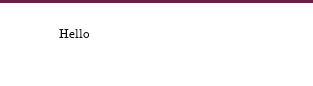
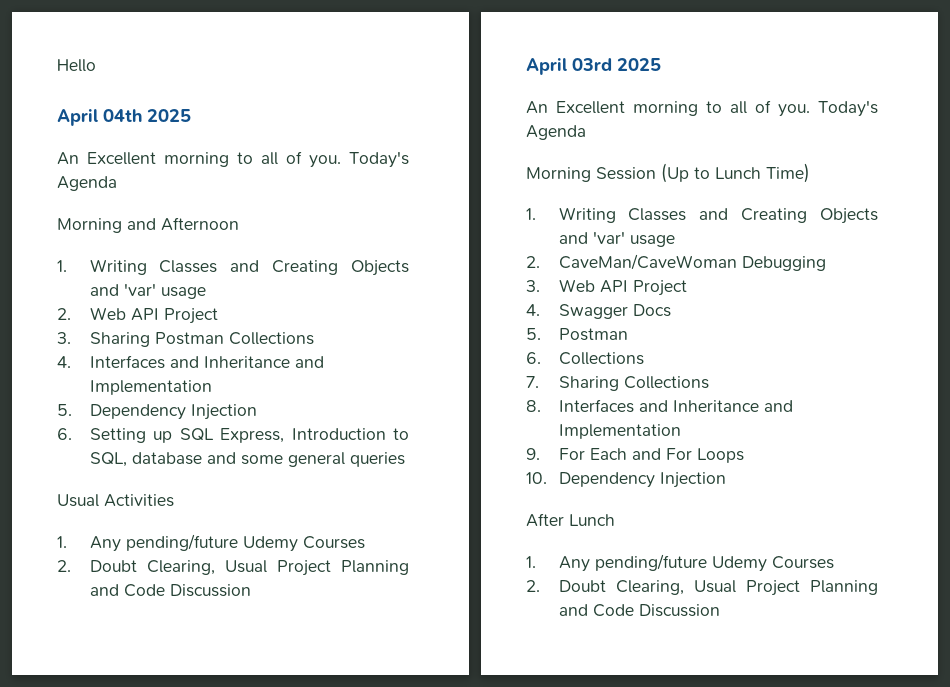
+ April 04th 2025
+ An Excellent morning to all of you. Today's Agenda
+ Morning and Afternoon
+ 1. Writing Classes and Creating Objects and 'var' usage
+ 2. Web API Project
+ 3. Sharing Postman Collections
+ 4. Interfaces and Inheritance and Implementation
+ 5. Dependency Injection
+ 6. Setting up SQL Express, Introduction to SQL, database and some general queries
+ Usual Activities
+ 1. Any pending/future Udemy Courses
+ 2. Doubt Clearing, Usual Project Planning and Code Discussion
+ April 03rd 2025
+ An Excellent morning to all of you. Today's Agenda
+ Morning Session (Up to Lunch Time)
+ 1. Writing Classes and Creating Objects and 'var' usage
+ 2. CaveMan/CaveWoman Debugging
+ 3. Web API Project
+ 4. Swagger Docs
+ 5. Postman
+ 6. Collections
+ 7. Sharing Collections
+ 8. Interfaces and Inheritance and Implementation
+ 9. For Each and For Loops
+ 10. Dependency Injection
+ After Lunch
+ 1. Any pending/future Udemy Courses
+ 2. Doubt Clearing, Usual Project Planning and Code Discussion

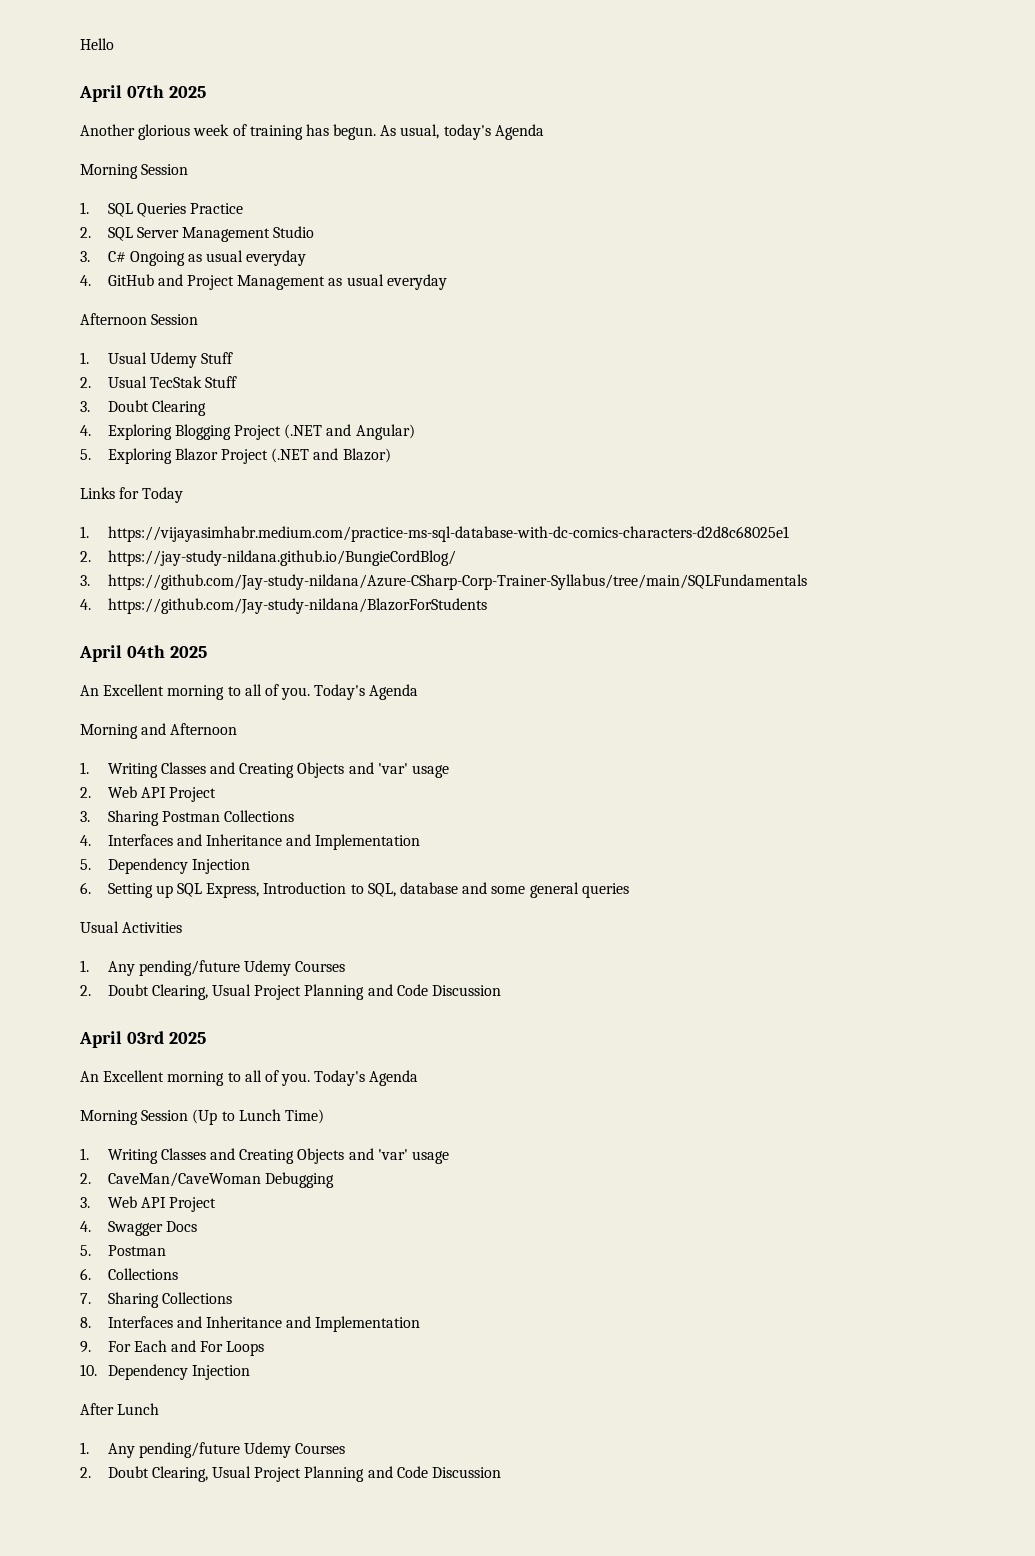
+ April 07th 2025
+ Another glorious week of training has begun. As usual, today's Agenda
+ Morning Session
+ 1. SQL Queries Practice
+ 2. SQL Server Management Studio
+ 3. C# Ongoing as usual everyday
+ 4. GitHub and Project Management as usual everyday
+ Afternoon Session
+ 1. Usual Udemy Stuff
+ 2. Usual TecStak Stuff
+ 3. Doubt Clearing
+ 4. Exploring Blogging Project (.NET and Angular)
+ 5. Exploring Blazor Project (.NET and Blazor)
+ Links for Today
+ 1. https://vijayasimhabr.medium.com/practice-ms-sql-database-with-dc-comics-characters-d2d8c68025e1
+ 2. https://jay-study-nildana.github.io/BungieCordBlog/
+ 3. https://github.com/Jay-study-nildana/Azure-CSharp-Corp-Trainer-Syllabus/tree/main/SQLFundamentals
+ 4. https://github.com/Jay-study-nildana/BlazorForStudents

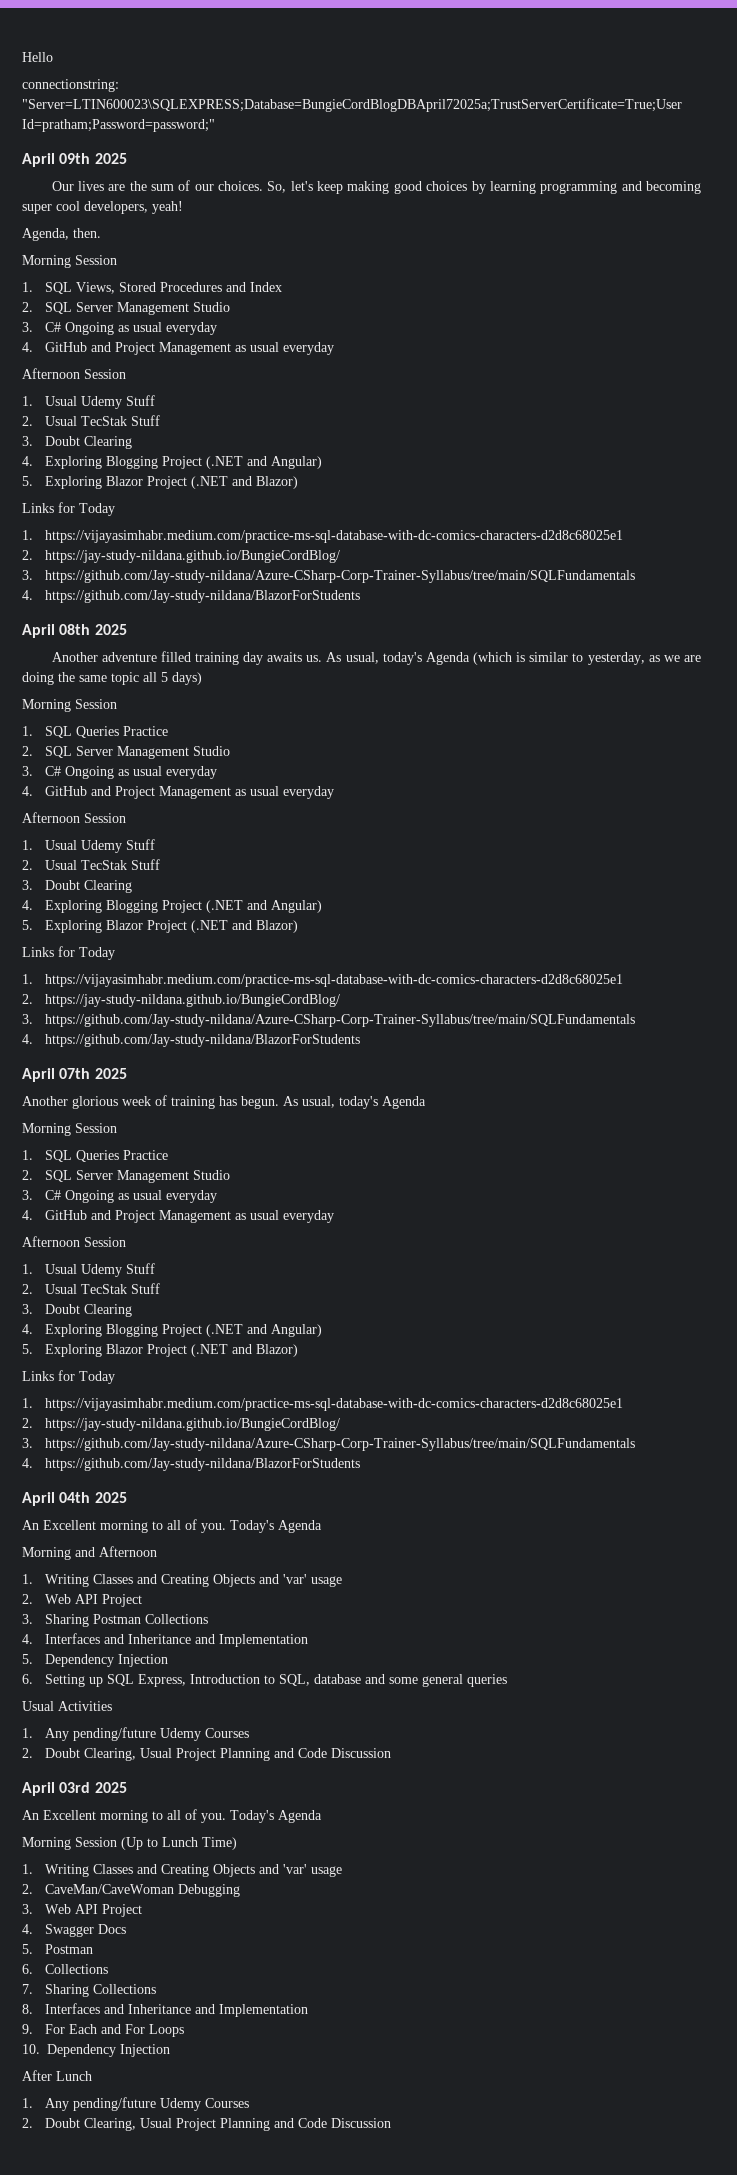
+ connectionstring: "Server=LTIN600023\SQLEXPRESS;Database=BungieCordBlogDBApril72025a;TrustServerCertificate=True;User Id=pratham;Password=password;"
+ April 09th 2025
+ Our lives are the sum of our choices. So, let's keep making good choices by learning programming and becoming super cool developers, yeah!
+ Agenda, then.
+ Morning Session
+ 1. SQL Views, Stored Procedures and Index
+ 2. SQL Server Management Studio
+ 3. C# Ongoing as usual everyday
+ 4. GitHub and Project Management as usual everyday
+ Afternoon Session
+ 1. Usual Udemy Stuff
+ 2. Usual TecStak Stuff
+ 3. Doubt Clearing
+ 4. Exploring Blogging Project (.NET and Angular)
+ 5. Exploring Blazor Project (.NET and Blazor)
+ Links for Today
+ 1. https://vijayasimhabr.medium.com/practice-ms-sql-database-with-dc-comics-characters-d2d8c68025e1
+ 2. https://jay-study-nildana.github.io/BungieCordBlog/
+ 3. https://github.com/Jay-study-nildana/Azure-CSharp-Corp-Trainer-Syllabus/tree/main/SQLFundamentals
+ 4. https://github.com/Jay-study-nildana/BlazorForStudents
+ April 08th 2025
+ Another adventure filled training day awaits us. As usual, today's Agenda (which is similar to yesterday, as we are doing the same topic all 5 days)
+ Morning Session
+ 1. SQL Queries Practice
+ 2. SQL Server Management Studio
+ 3. C# Ongoing as usual everyday
+ 4. GitHub and Project Management as usual everyday
+ Afternoon Session
+ 1. Usual Udemy Stuff
+ 2. Usual TecStak Stuff
+ 3. Doubt Clearing
+ 4. Exploring Blogging Project (.NET and Angular)
+ 5. Exploring Blazor Project (.NET and Blazor)
+ Links for Today
+ 1. https://vijayasimhabr.medium.com/practice-ms-sql-database-with-dc-comics-characters-d2d8c68025e1
+ 2. https://jay-study-nildana.github.io/BungieCordBlog/
+ 3. https://github.com/Jay-study-nildana/Azure-CSharp-Corp-Trainer-Syllabus/tree/main/SQLFundamentals
+ 4. https://github.com/Jay-study-nildana/BlazorForStudents

